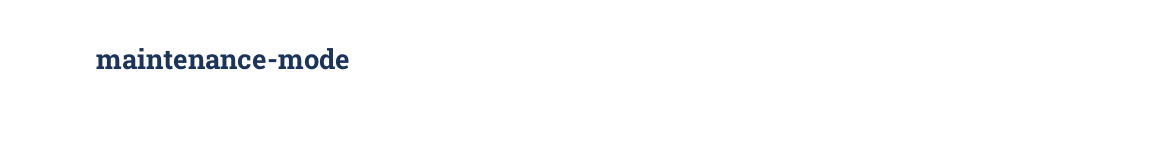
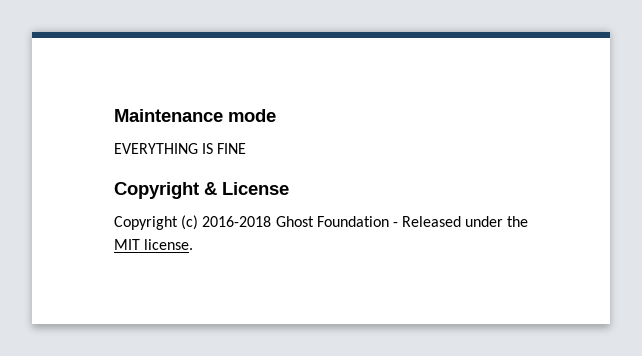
- maintenance-mode
+ Maintenance mode
+ EVERYTHING IS FINE
+ Copyright & License
+ Copyright (c) 2016-2018 Ghost Foundation - Released under the MIT license.

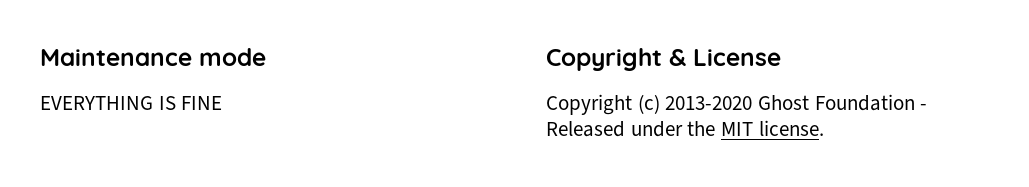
- Copyright (c) 2016-2018 Ghost Foundation - Released under the MIT license.
+ Copyright (c) 2013-2020 Ghost Foundation - Released under the MIT license.

